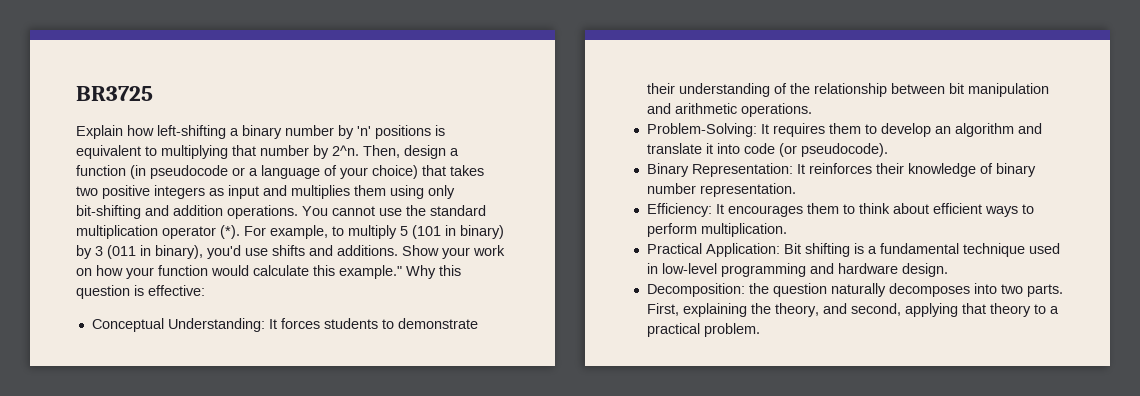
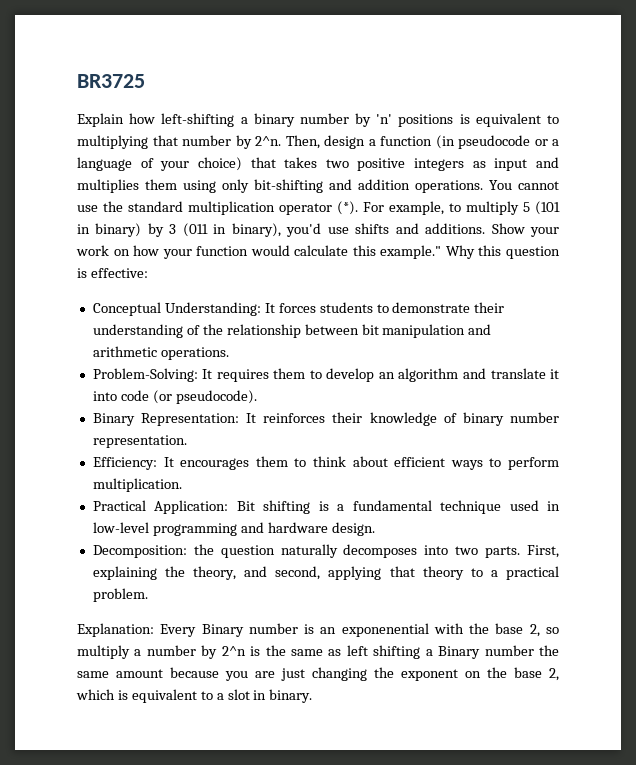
+ Explanation: Every Binary number is an exponenential with the base 2, so multiply a number by 2^n is the same as left shifting a Binary number the same amount because you are just changing the exponent on the base 2, which is equivalent to a slot in binary.

